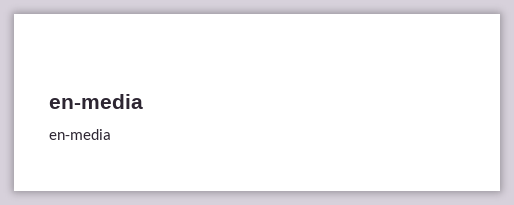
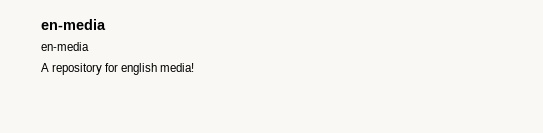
+ A repository for english media!

